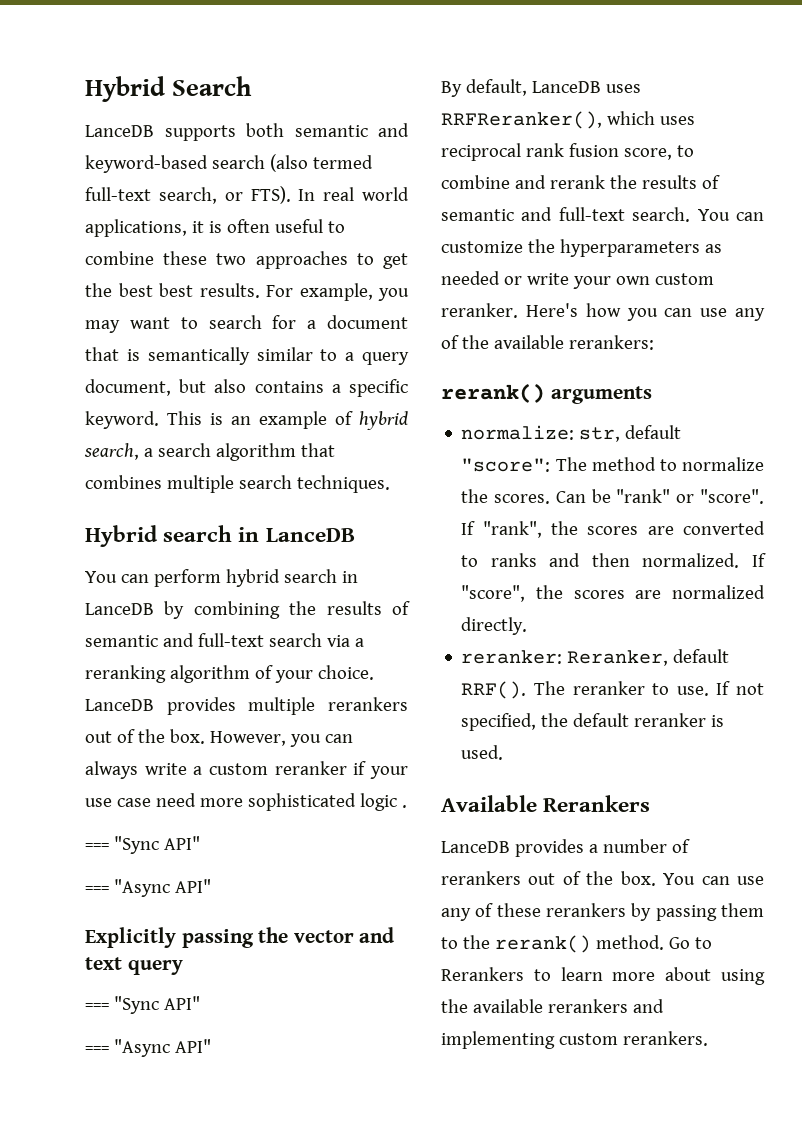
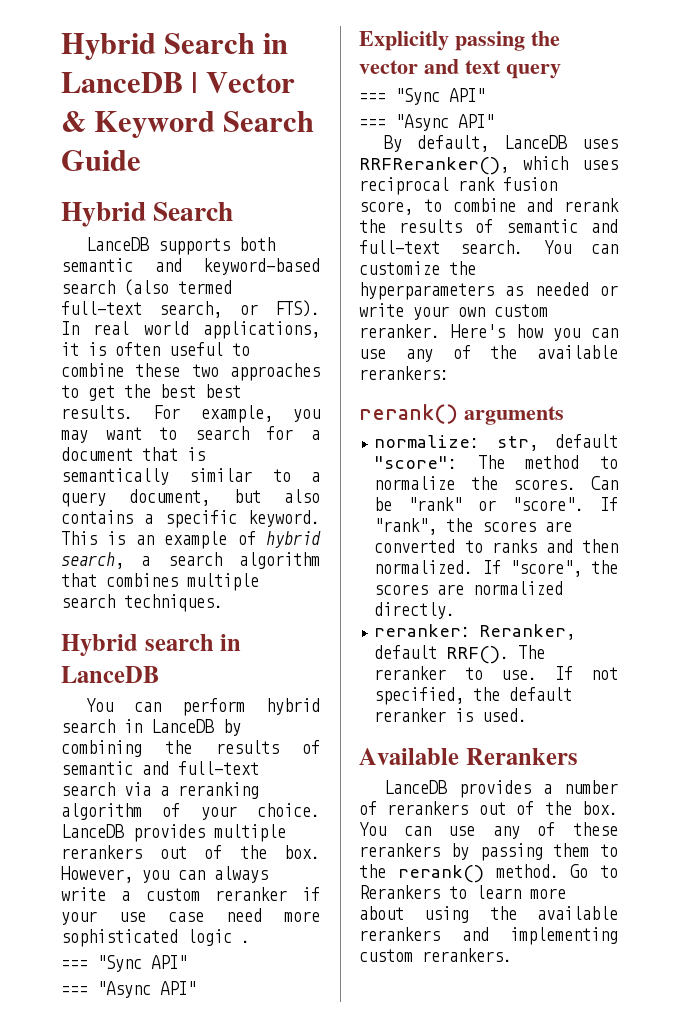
+ Hybrid Search in LanceDB | Vector & Keyword Search Guide

